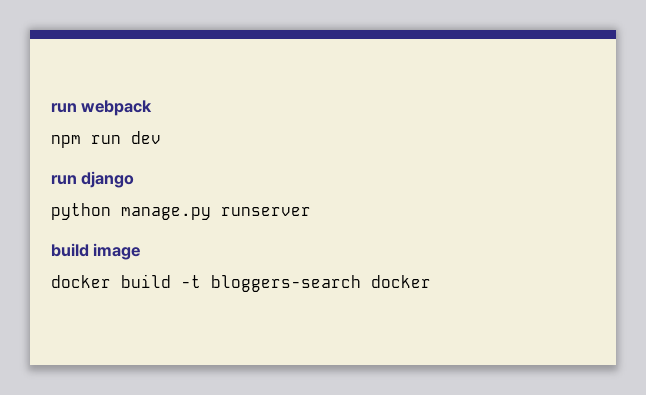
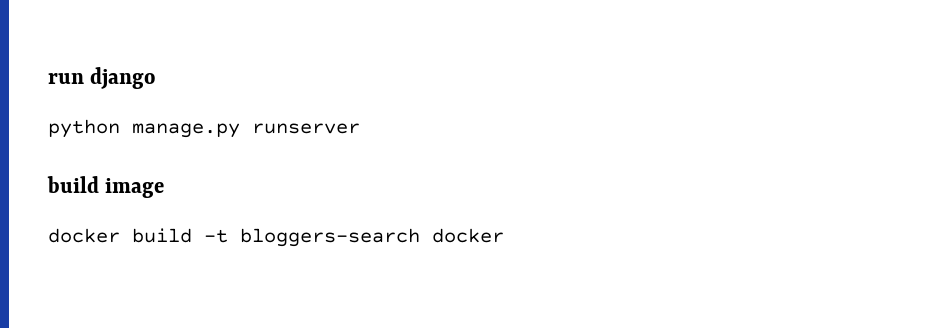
- run webpack
- npm run dev

